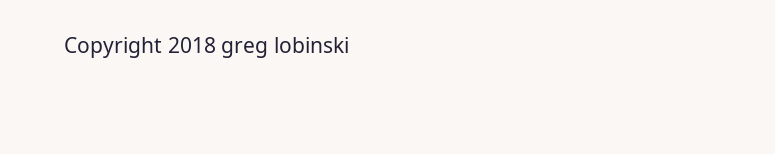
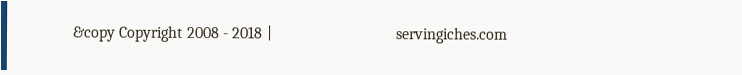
- Copyright 2018 greg lobinski
+ &copy Copyright 2008 - 2018 | servingiches.com

